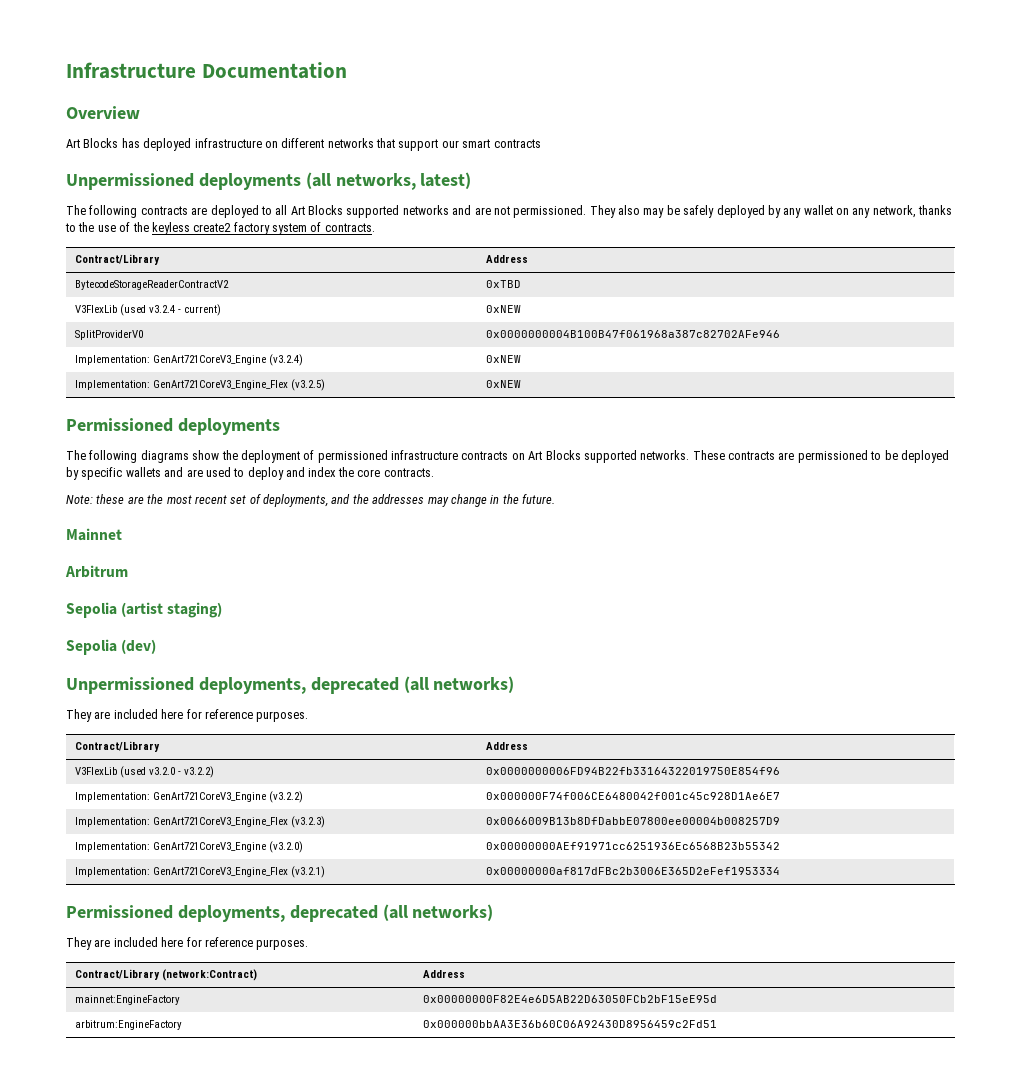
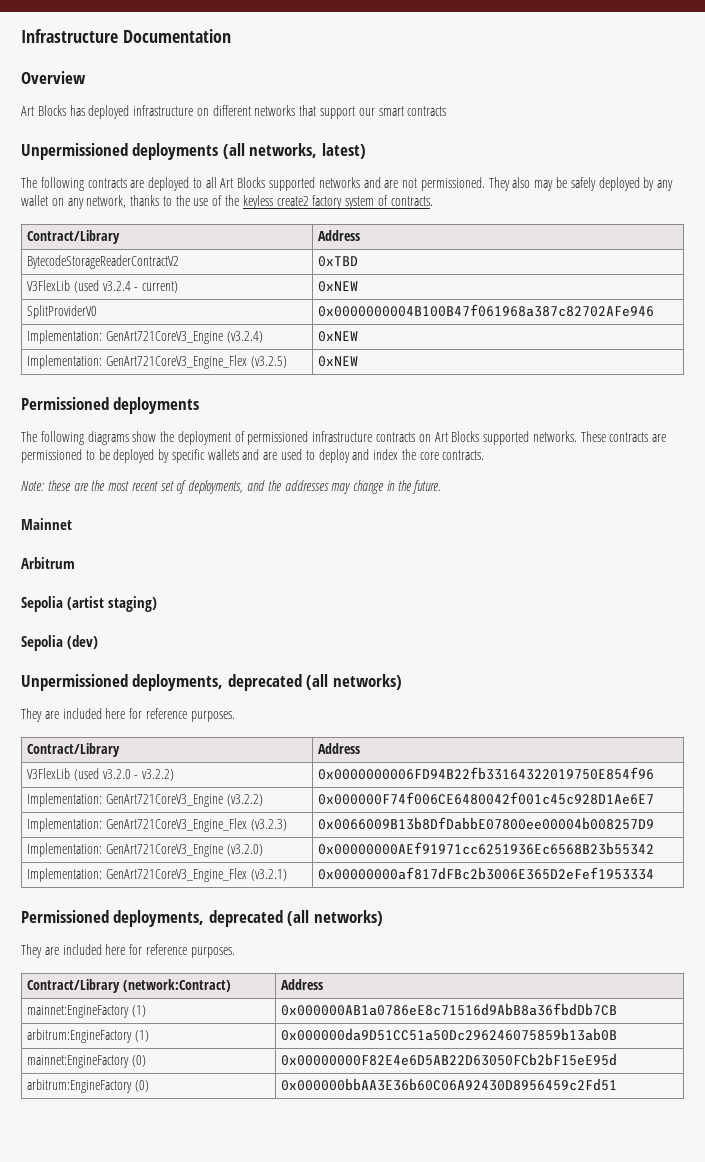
- mainnet:EngineFactory | 0x00000000F82E4e6D5AB22D63050FCb2bF15eE95d
+ mainnet:EngineFactory (1) | 0x000000AB1a0786eE8c71516d9AbB8a36fbdDb7CB
+ arbitrum:EngineFactory (1) | 0x000000da9D51CC51a50Dc296246075859b13ab0B
+ mainnet:EngineFactory (0) | 0x00000000F82E4e6D5AB22D63050FCb2bF15eE95d
- arbitrum:EngineFactory | 0x000000bbAA3E36b60C06A92430D8956459c2Fd51
+ arbitrum:EngineFactory (0) | 0x000000bbAA3E36b60C06A92430D8956459c2Fd51

